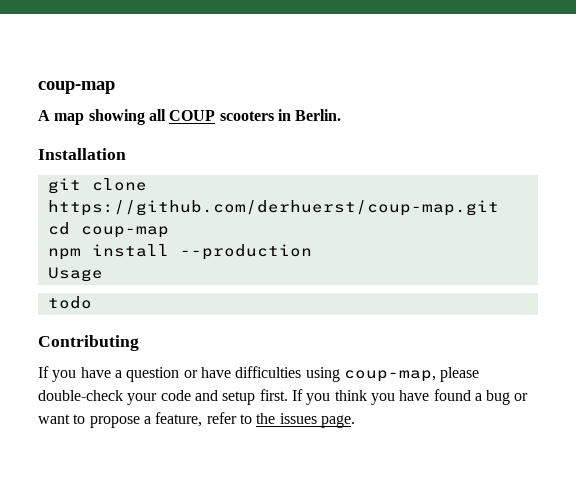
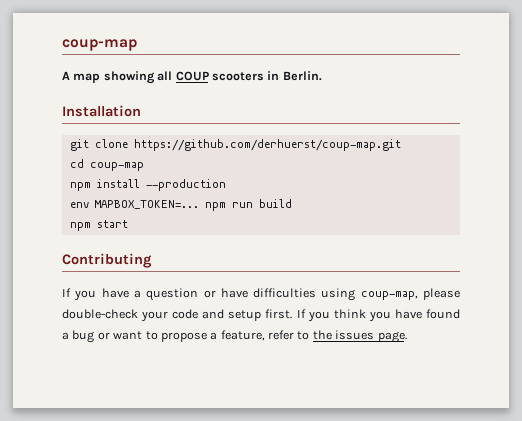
- Usage
- todo
+ env MAPBOX_TOKEN=... npm run build
+ npm start

